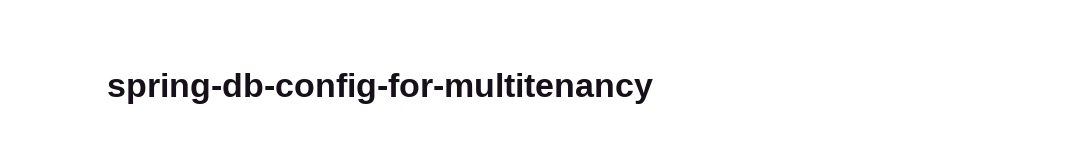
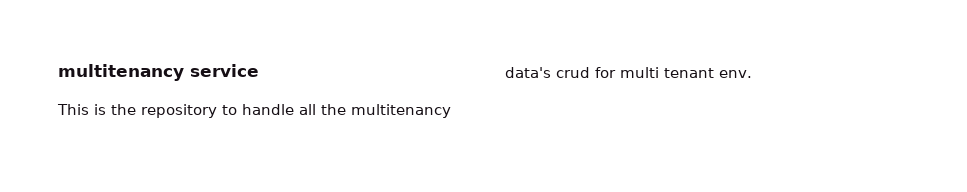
- spring-db-config-for-multitenancy
+ multitenancy service
+ This is the repository to handle all the multitenancy data's crud for multi tenant env.

